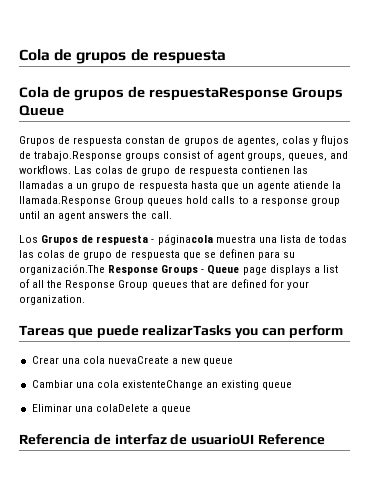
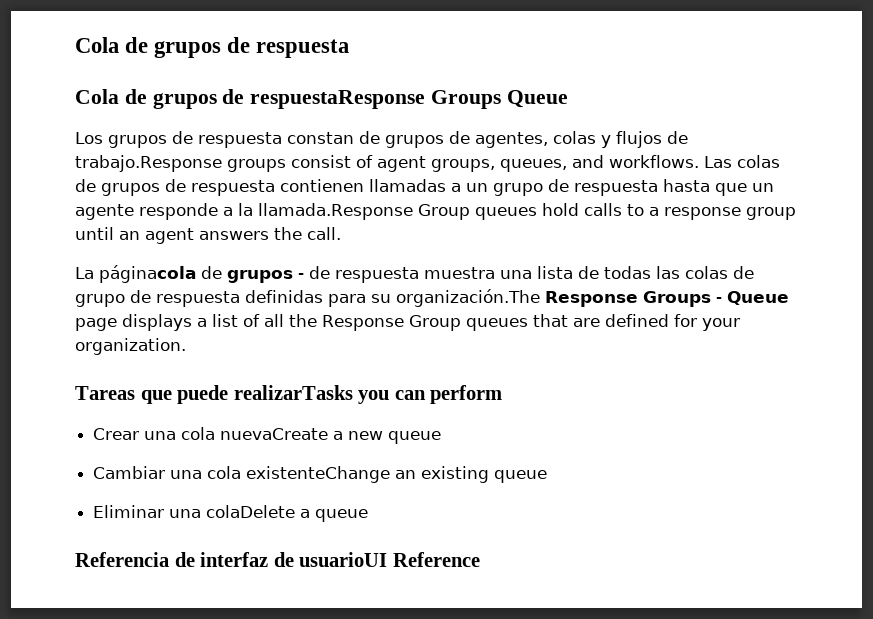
- Grupos de respuesta constan de grupos de agentes, colas y flujos de trabajo.Response groups consist of agent groups, queues, and workflows.
+ Los grupos de respuesta constan de grupos de agentes, colas y flujos de trabajo.Response groups consist of agent groups, queues, and workflows.
- Las colas de grupo de respuesta contienen las llamadas a un grupo de respuesta hasta que un agente atiende la llamada.Response Group queues hold calls to a response group until an agent answers the call.
+ Las colas de grupos de respuesta contienen llamadas a un grupo de respuesta hasta que un agente responde a la llamada.Response Group queues hold calls to a response group until an agent answers the call.
- Los Grupos de respuesta - páginacola muestra una lista de todas las colas de grupo de respuesta que se definen para su organización.The Response Groups - Queue page displays a list of all the Response Group queues that are defined for your organization.
+ La páginacola de grupos - de respuesta muestra una lista de todas las colas de grupo de respuesta definidas para su organización.The Response Groups - Queue page displays a list of all the Response Group queues that are defined for your organization.

